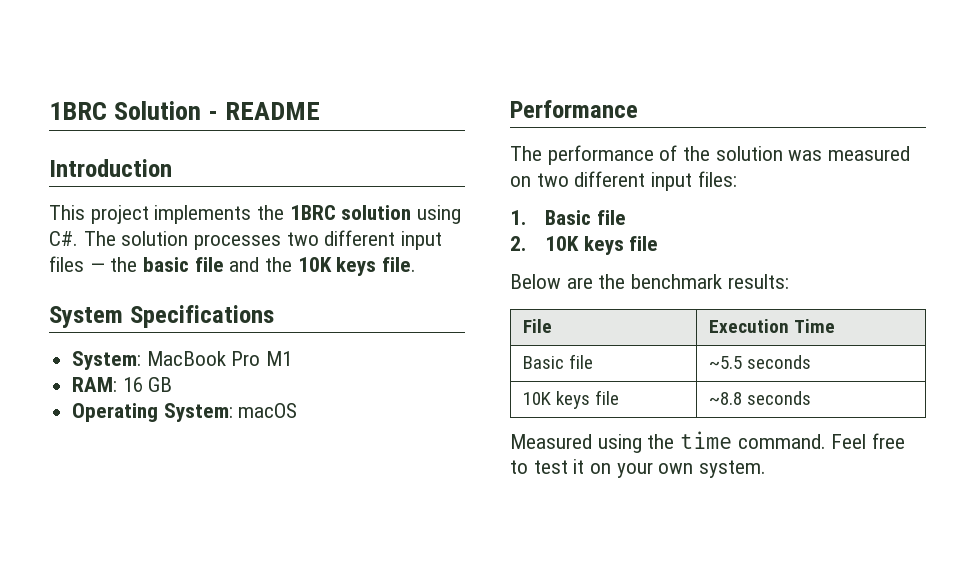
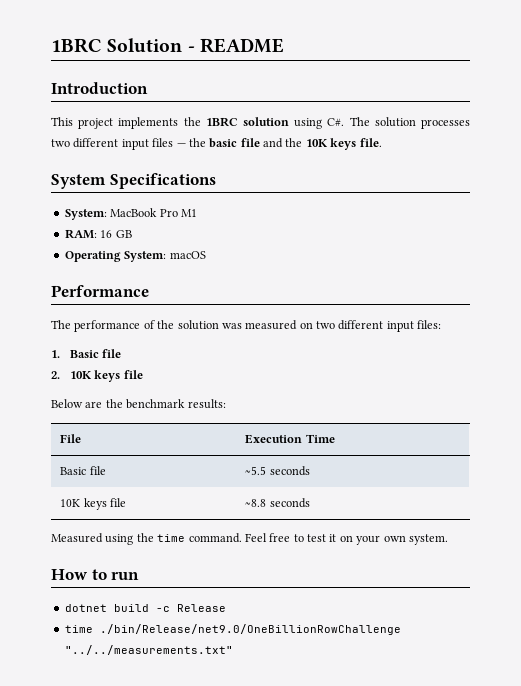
+ How to run
+ dotnet build -c Release
+ time ./bin/Release/net9.0/OneBillionRowChallenge "../../measurements.txt"

